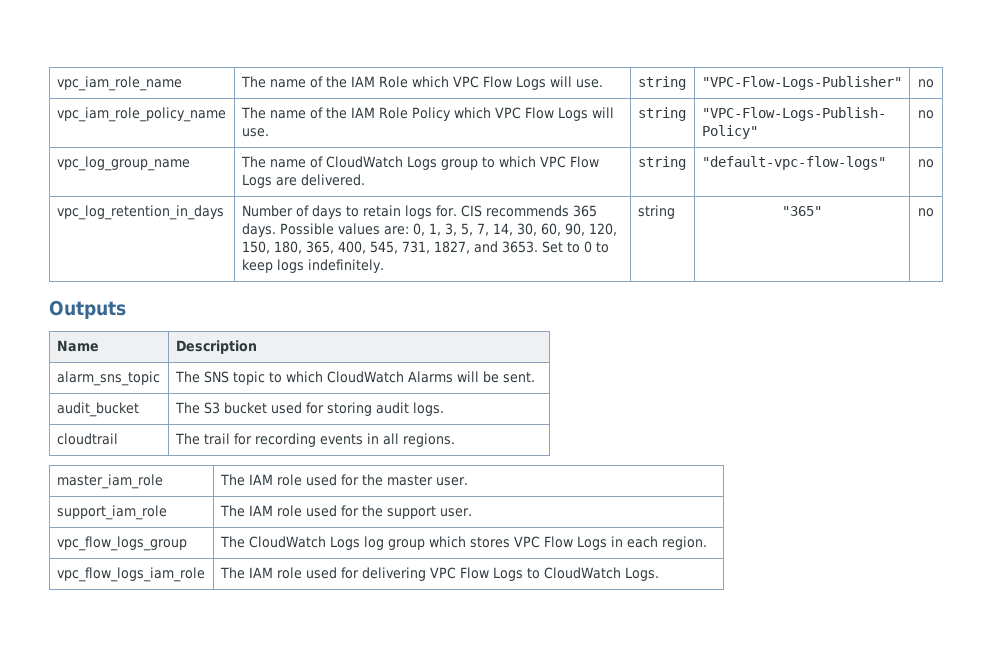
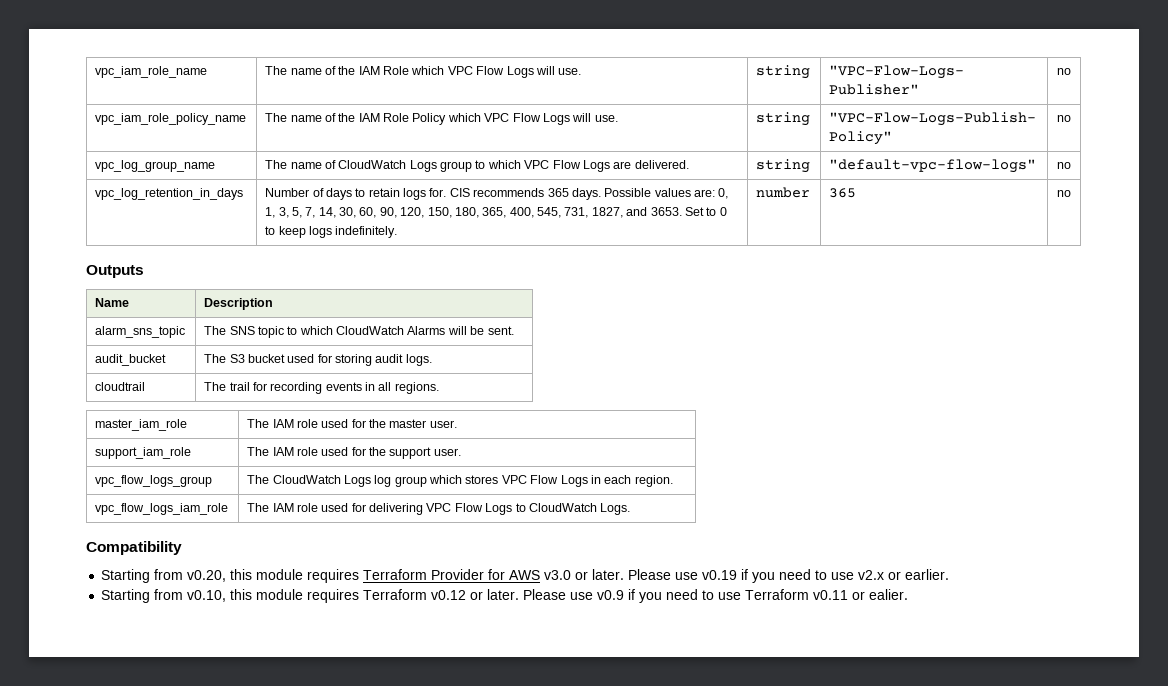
- string | "365"
+ number | 365
+ Compatibility
+ Starting from v0.20, this module requires Terraform Provider for AWS v3.0 or later. Please use v0.19 if you need to use v2.x or earlier.
+ Starting from v0.10, this module requires Terraform v0.12 or later. Please use v0.9 if you need to use Terraform v0.11 or ealier.

